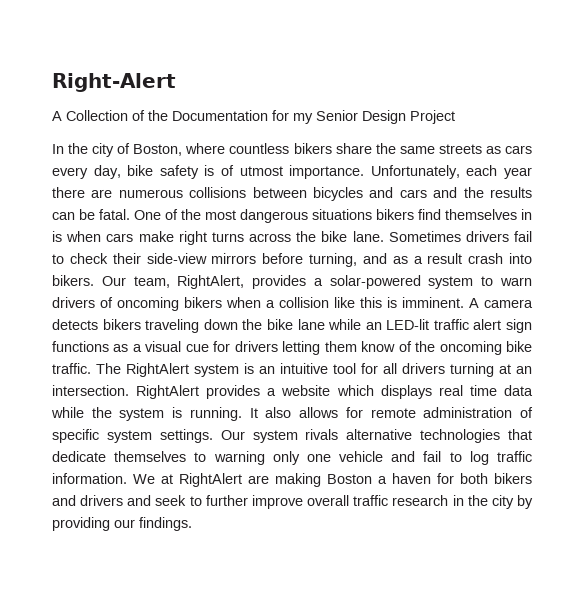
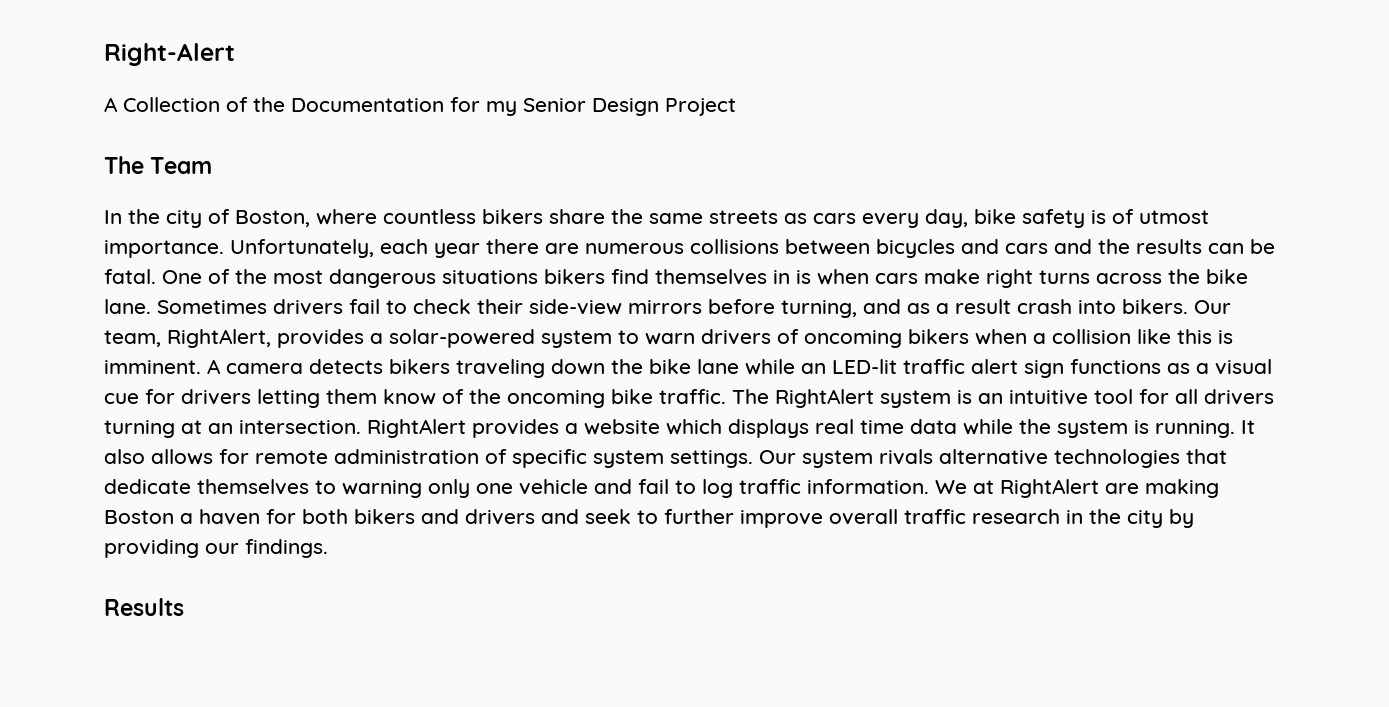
+ The Team
+ Results

